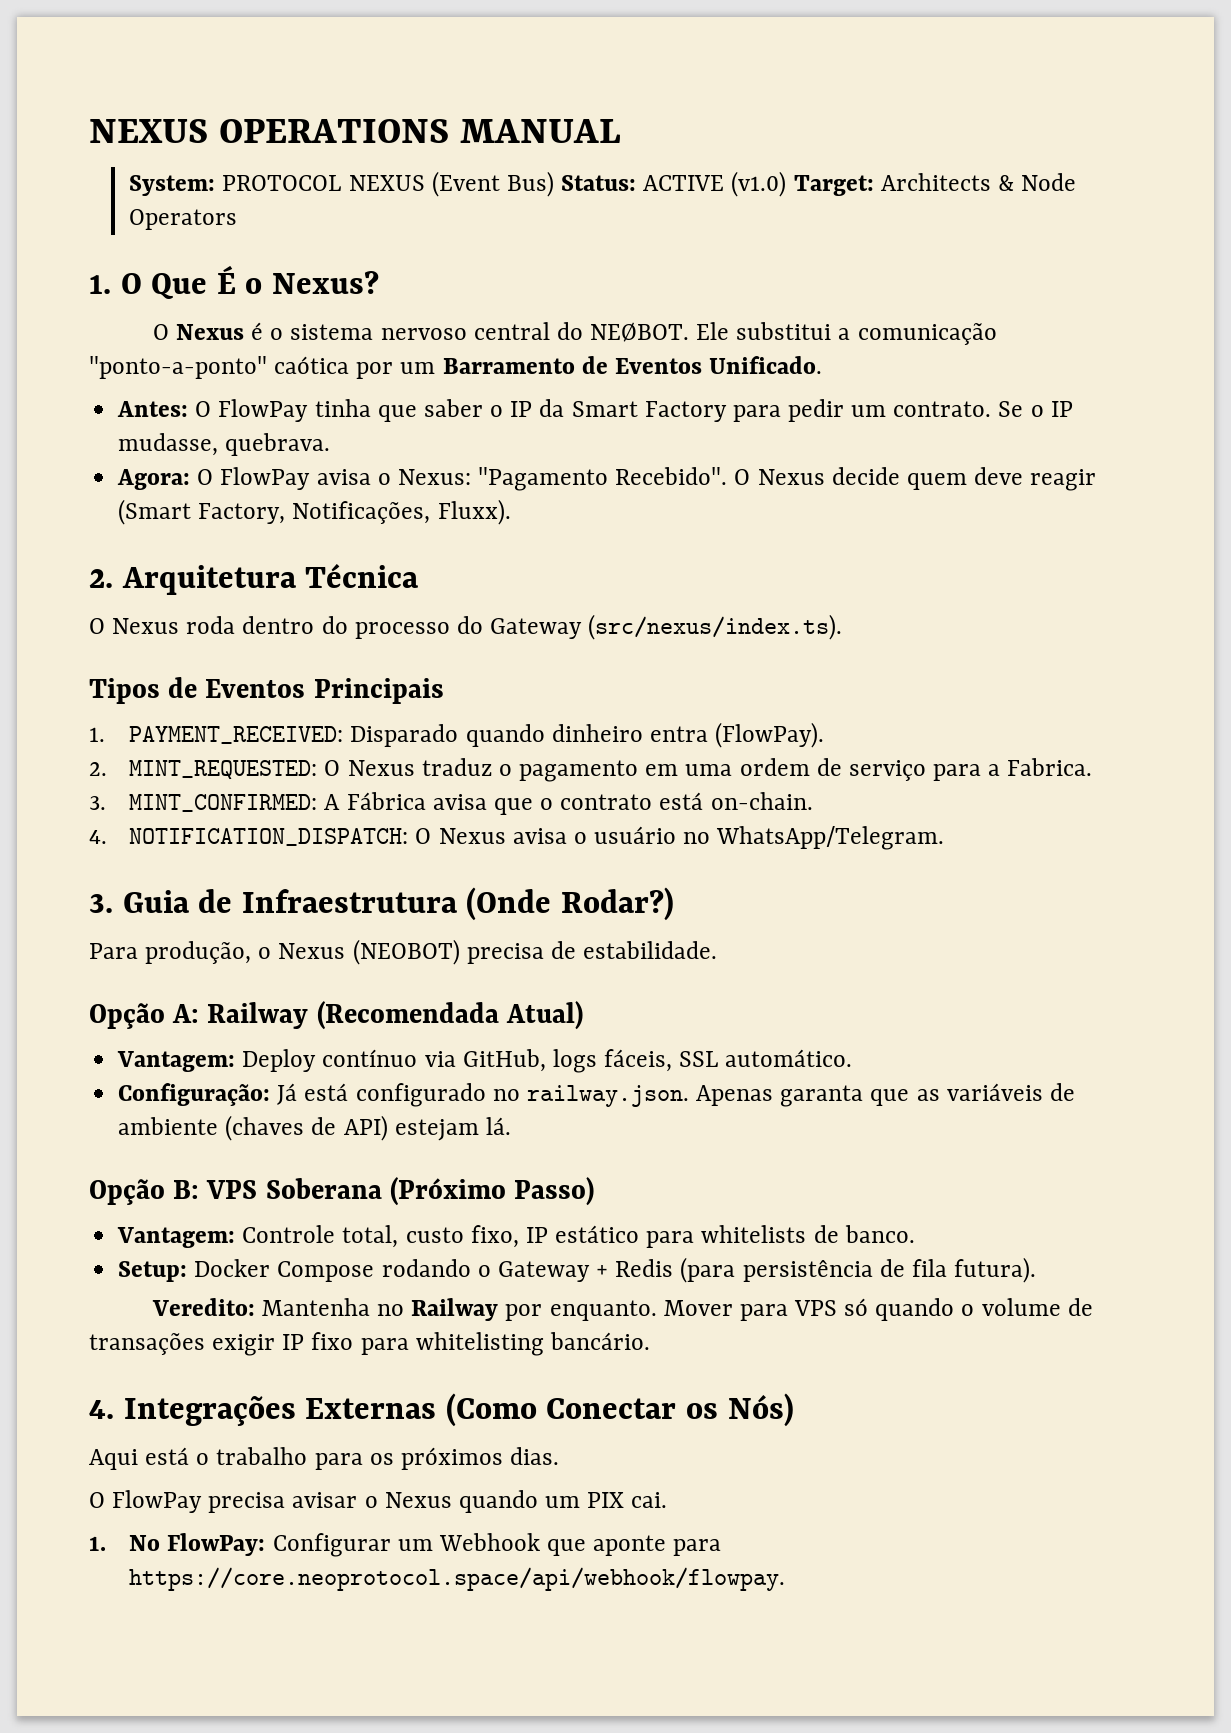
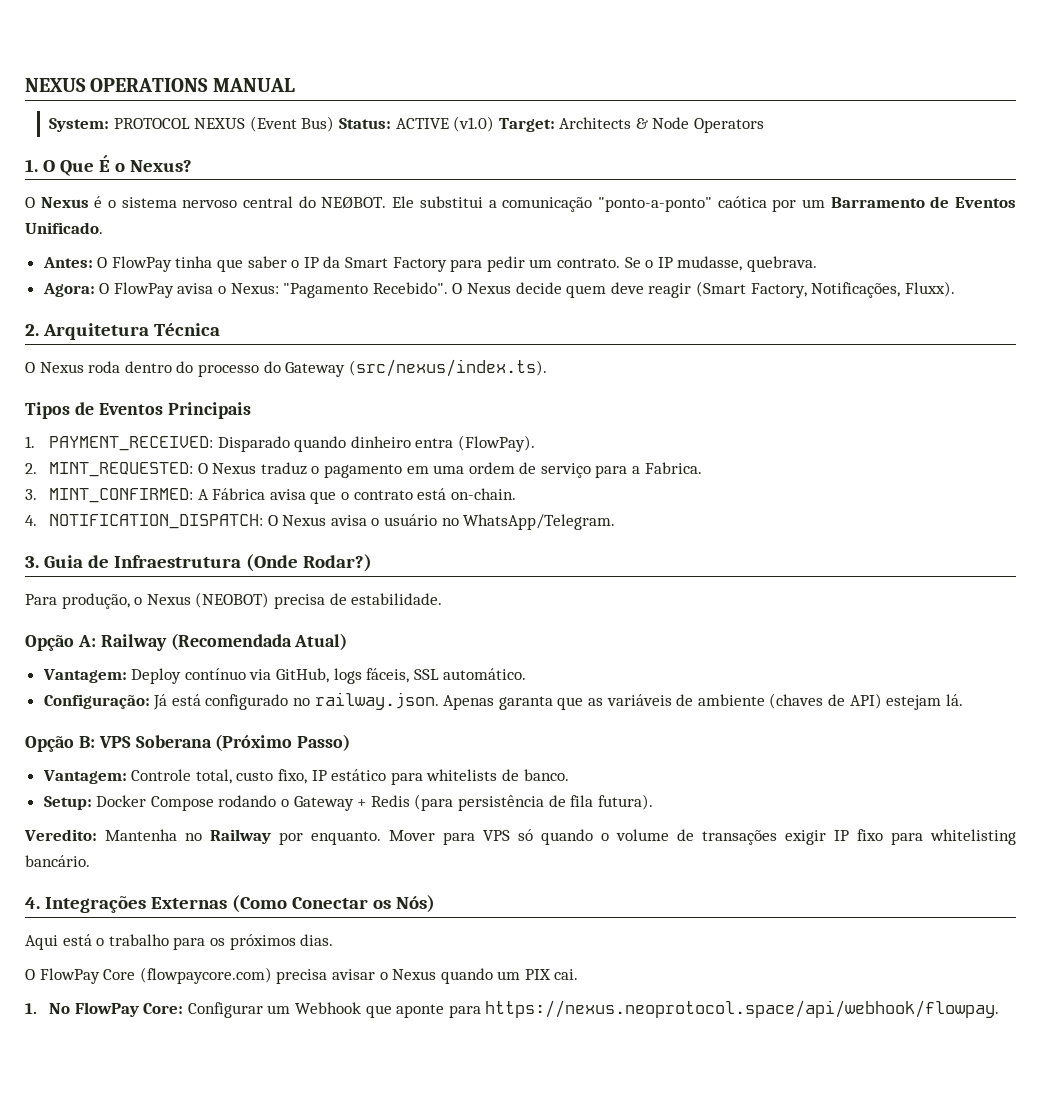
- O FlowPay precisa avisar o Nexus quando um PIX cai.
+ O FlowPay Core (flowpaycore.com) precisa avisar o Nexus quando um PIX cai.
- 1. No FlowPay: Configurar um Webhook que aponte para https://core.neoprotocol.space/api/webhook/flowpay.
+ 1. No FlowPay Core: Configurar um Webhook que aponte para https://nexus.neoprotocol.space/api/webhook/flowpay.

